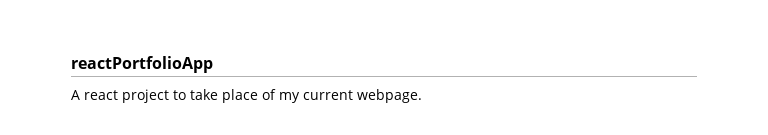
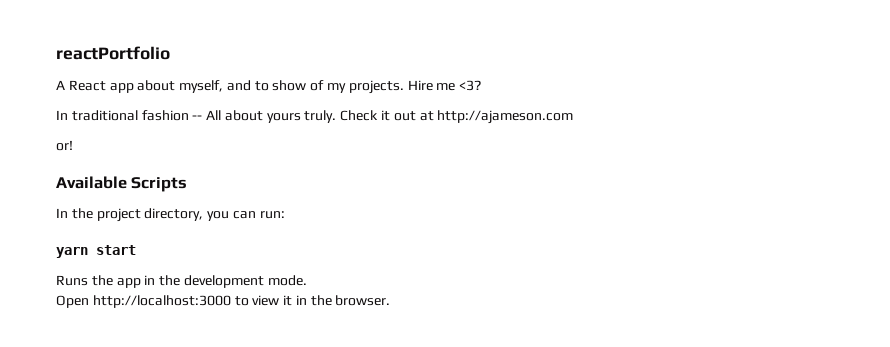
- reactPortfolioApp
+ reactPortfolio
- A react project to take place of my current webpage.
+ A React app about myself, and to show of my projects. Hire me <3?
+ In traditional fashion -- All about yours truly. Check it out at http://ajameson.com
+ or!
+ Available Scripts
+ In the project directory, you can run:
+ yarn start
+ Runs the app in the development mode.
+ Open http://localhost:3000 to view it in the browser.

